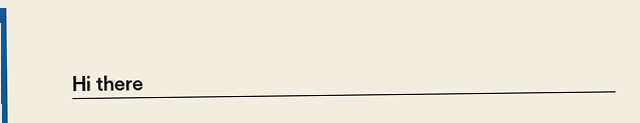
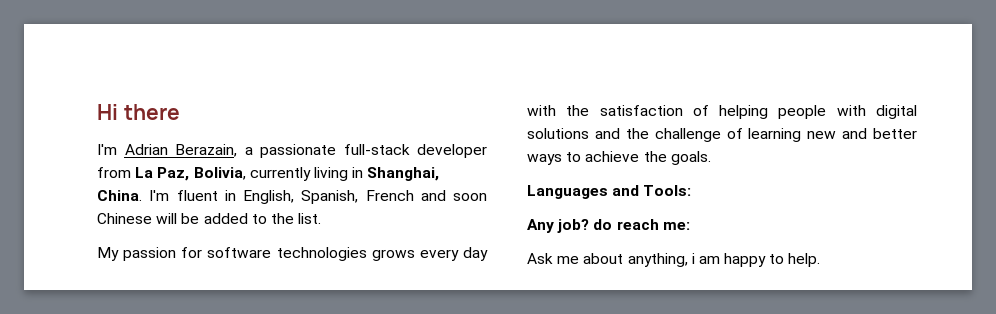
+ I'm Adrian Berazain, a passionate full-stack developer from La Paz, Bolivia, currently living in Shanghai, China. I'm fluent in English, Spanish, French and soon Chinese will be added to the list.
+ My passion for software technologies grows every day with the satisfaction of helping people with digital solutions and the challenge of learning new and better ways to achieve the goals.
+ Languages and Tools:
+ Any job? do reach me:
+ Ask me about anything, i am happy to help.

